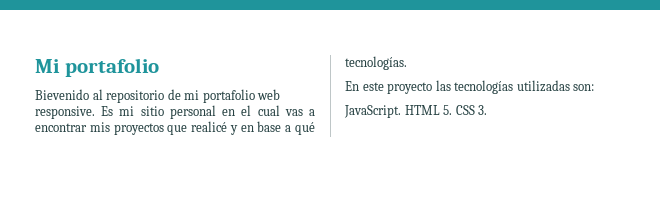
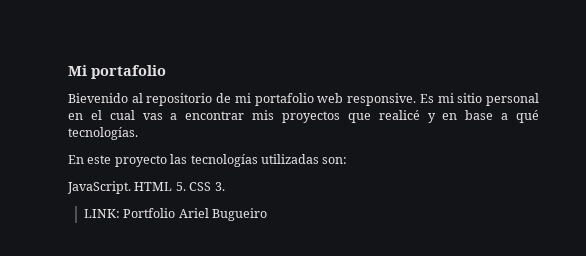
+ LINK: Portfolio Ariel Bugueiro

